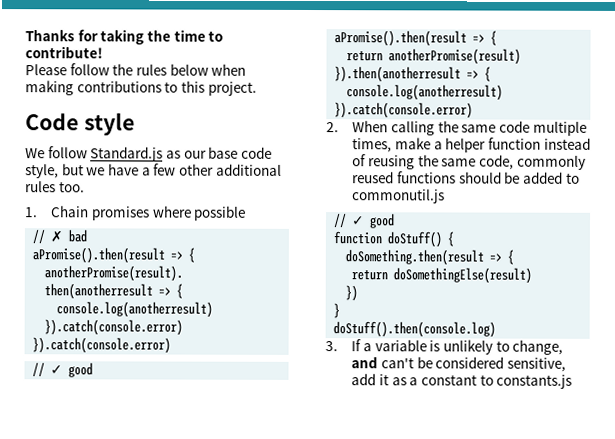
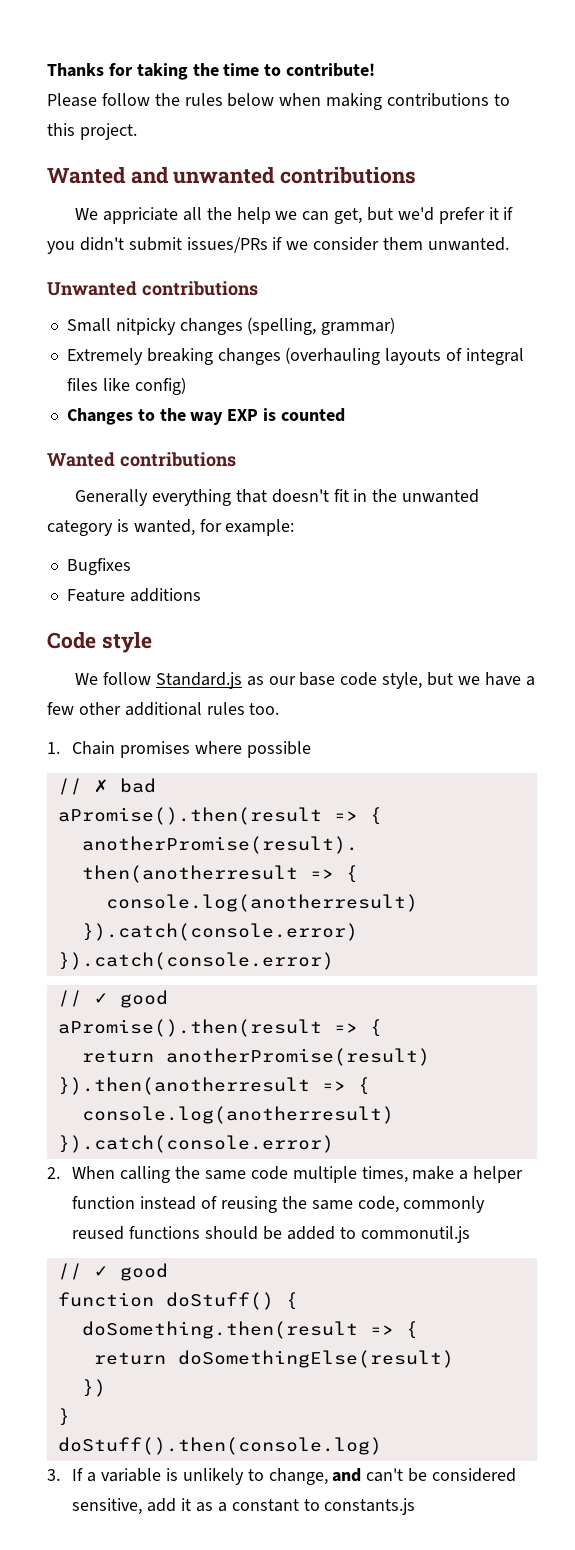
+ Wanted and unwanted contributions
+ We appriciate all the help we can get, but we'd prefer it if you didn't submit issues/PRs if we consider them unwanted.
+ Unwanted contributions
+ Small nitpicky changes (spelling, grammar)
+ Extremely breaking changes (overhauling layouts of integral files like config)
+ Changes to the way EXP is counted
+ Wanted contributions
+ Generally everything that doesn't fit in the unwanted category is wanted, for example:
+ Bugfixes
+ Feature additions

